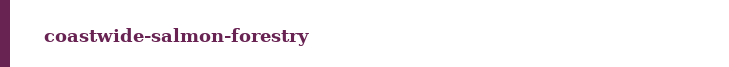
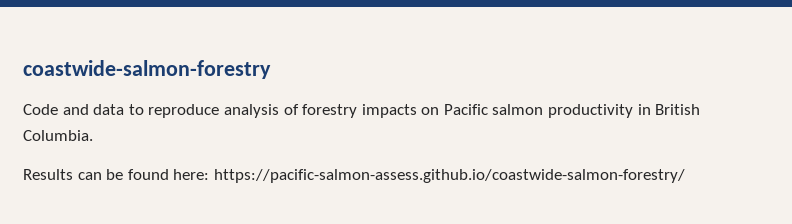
+ Code and data to reproduce analysis of forestry impacts on Pacific salmon productivity in British Columbia.
+ Results can be found here: https://pacific-salmon-assess.github.io/coastwide-salmon-forestry/

